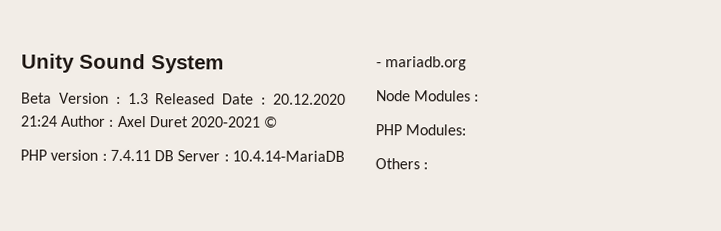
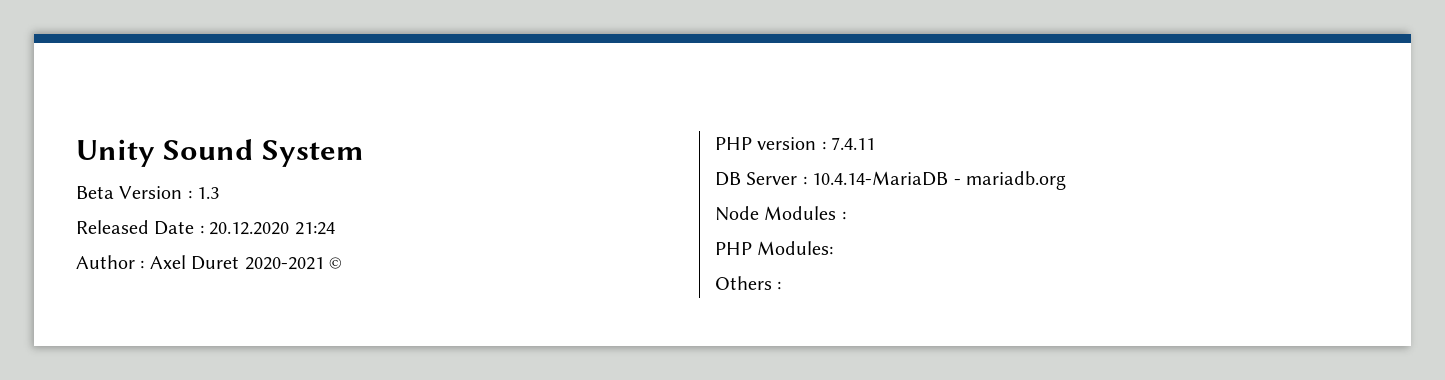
- Beta Version : 1.3 Released Date : 20.12.2020 21:24 Author : Axel Duret 2020-2021 ©
+ Beta Version : 1.3
+ Released Date : 20.12.2020 21:24
+ Author : Axel Duret 2020-2021 ©
- PHP version : 7.4.11 DB Server : 10.4.14-MariaDB - mariadb.org
+ PHP version : 7.4.11
+ DB Server : 10.4.14-MariaDB - mariadb.org

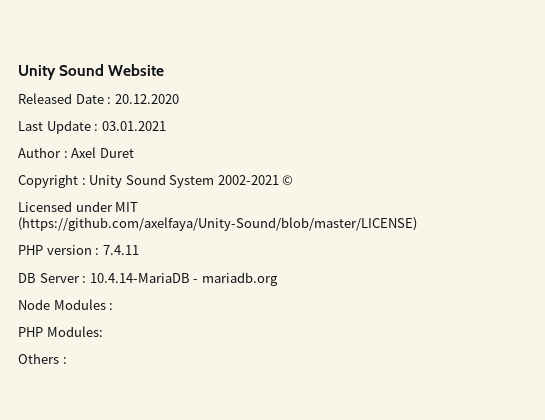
- Unity Sound System
- Beta Version : 1.3
+ Unity Sound Website
- Released Date : 20.12.2020 21:24
+ Released Date : 20.12.2020
+ Last Update : 03.01.2021
- Author : Axel Duret 2020-2021 ©
+ Author : Axel Duret
+ Copyright : Unity Sound System 2002-2021 ©
+ Licensed under MIT (https://github.com/axelfaya/Unity-Sound/blob/master/LICENSE)

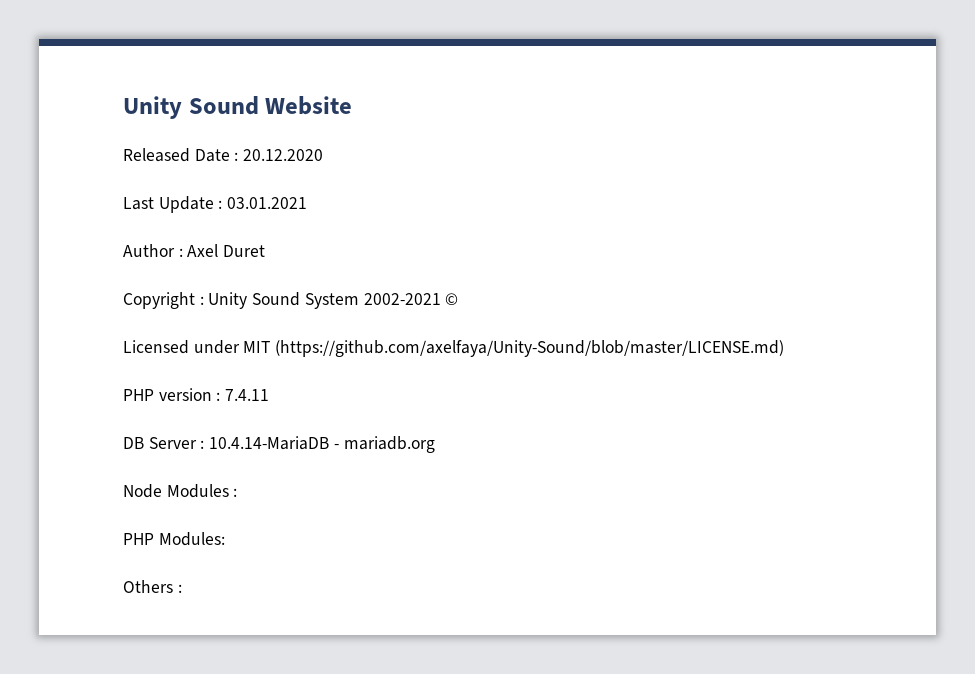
- Licensed under MIT (https://github.com/axelfaya/Unity-Sound/blob/master/LICENSE)
+ Licensed under MIT (https://github.com/axelfaya/Unity-Sound/blob/master/LICENSE.md)

